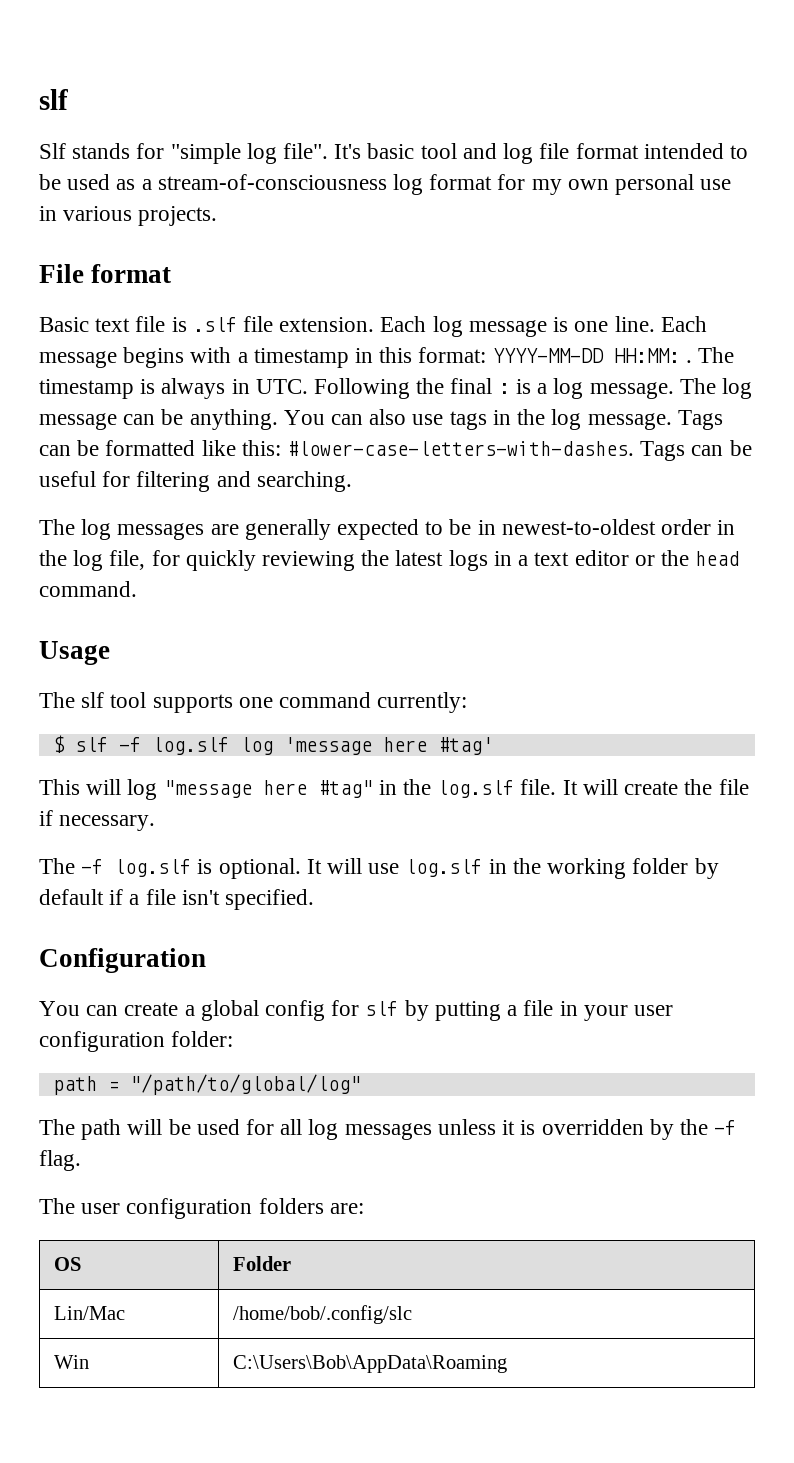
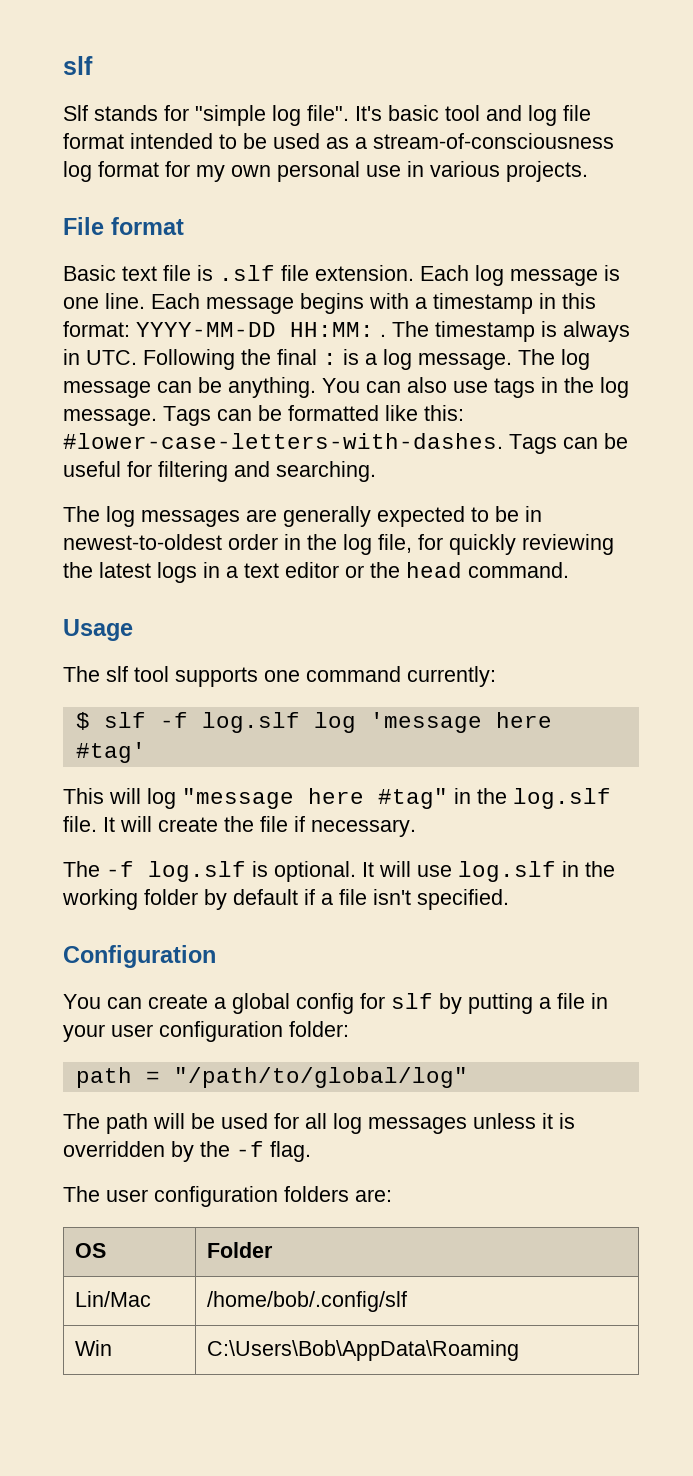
- Lin/Mac | /home/bob/.config/slc
+ Lin/Mac | /home/bob/.config/slf

